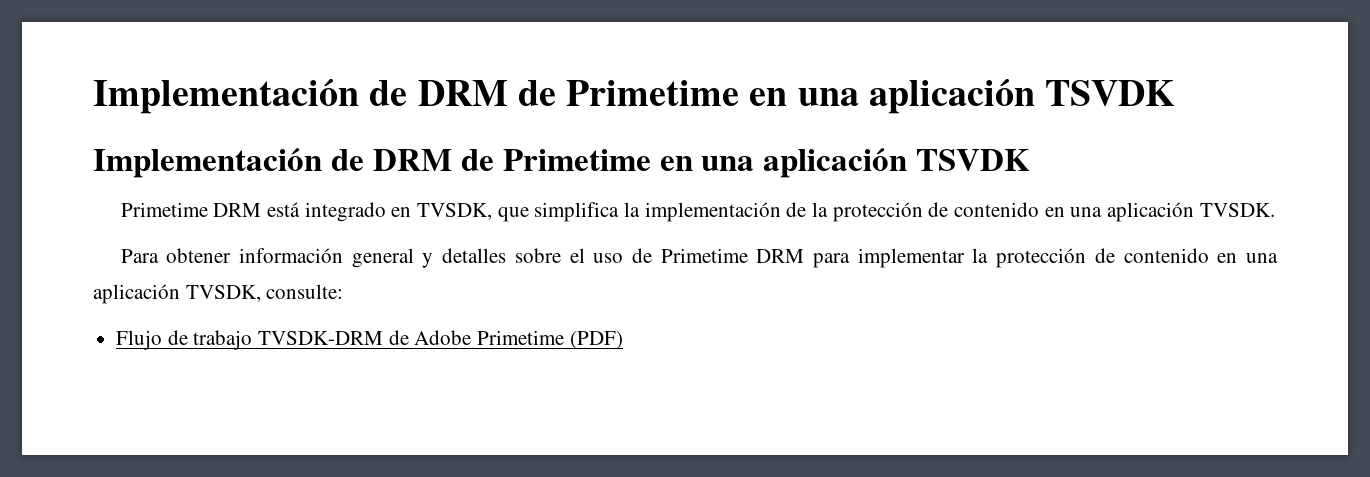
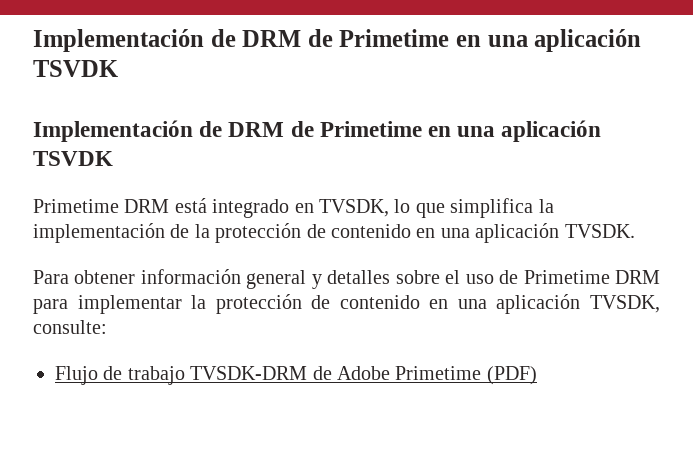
- Primetime DRM está integrado en TVSDK, que simplifica la implementación de la protección de contenido en una aplicación TVSDK.
+ Primetime DRM está integrado en TVSDK, lo que simplifica la implementación de la protección de contenido en una aplicación TVSDK.

